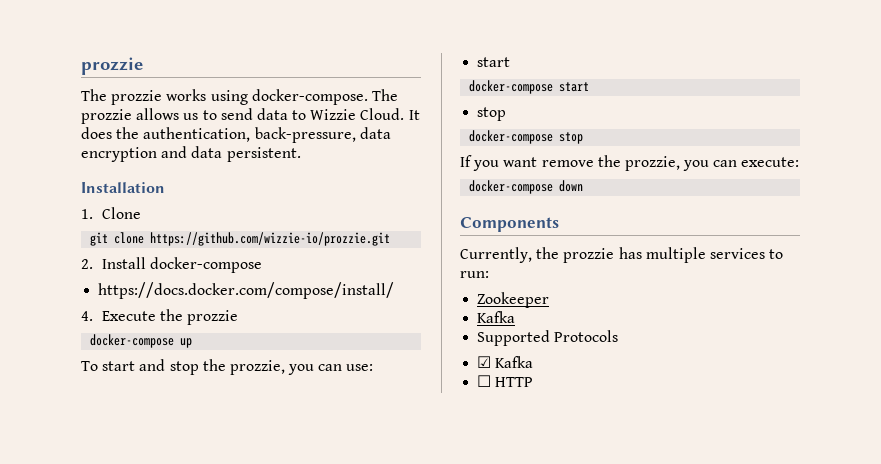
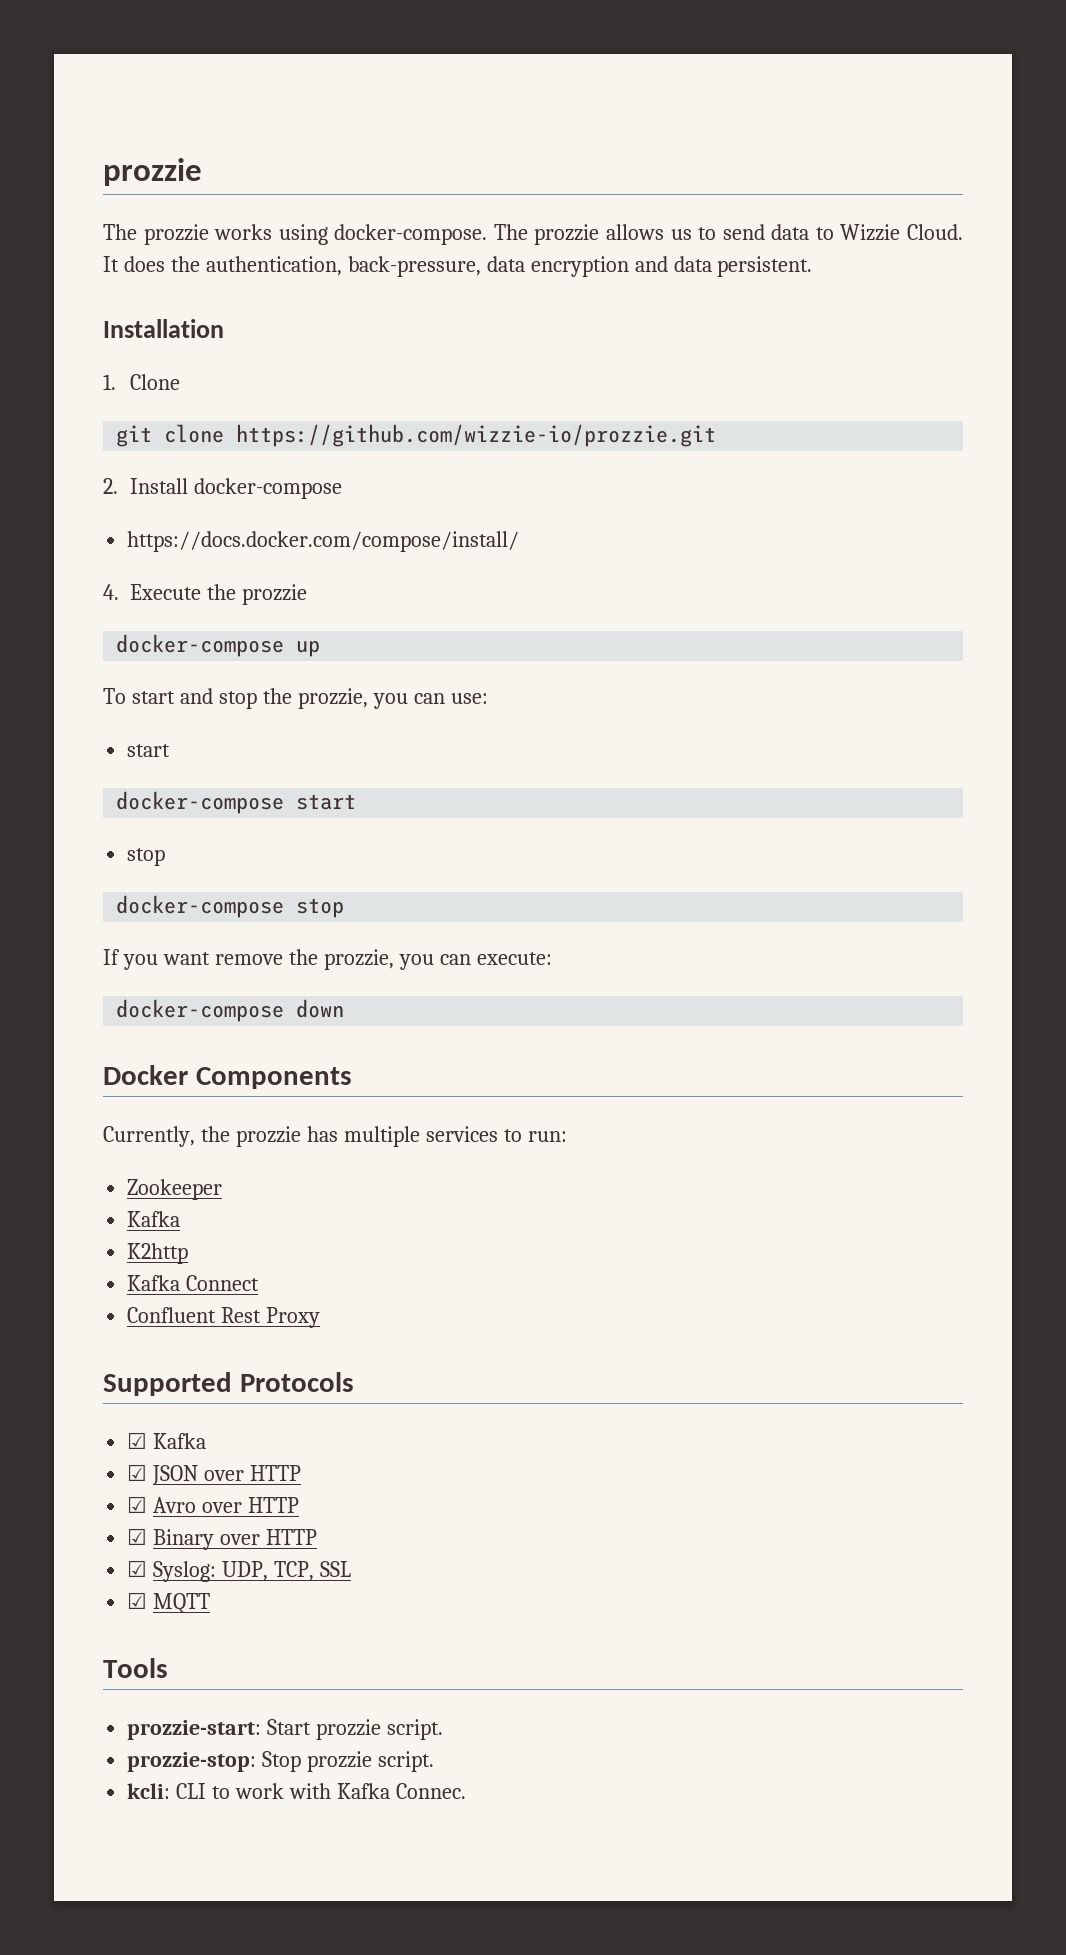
- Components
+ Docker Components
+ K2http
+ Kafka Connect
+ Confluent Rest Proxy
  Supported Protocols
  ☑ Kafka
- ☐ HTTP
+ ☑ JSON over HTTP
+ ☑ Avro over HTTP
+ ☑ Binary over HTTP
+ ☑ Syslog: UDP, TCP, SSL
+ ☑ MQTT
+ Tools
+ prozzie-start: Start prozzie script.
+ prozzie-stop: Stop prozzie script.
+ kcli: CLI to work with Kafka Connec.

